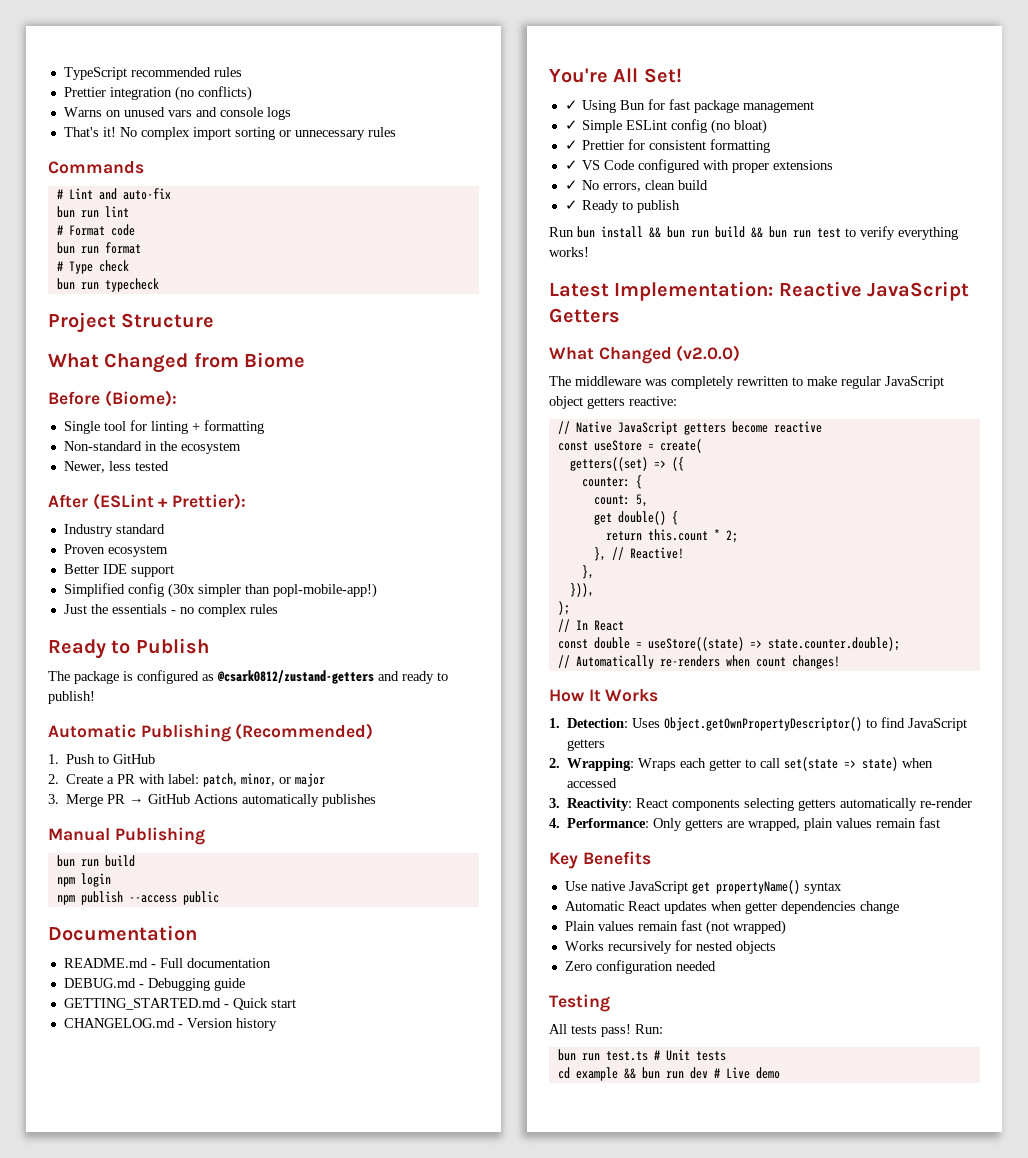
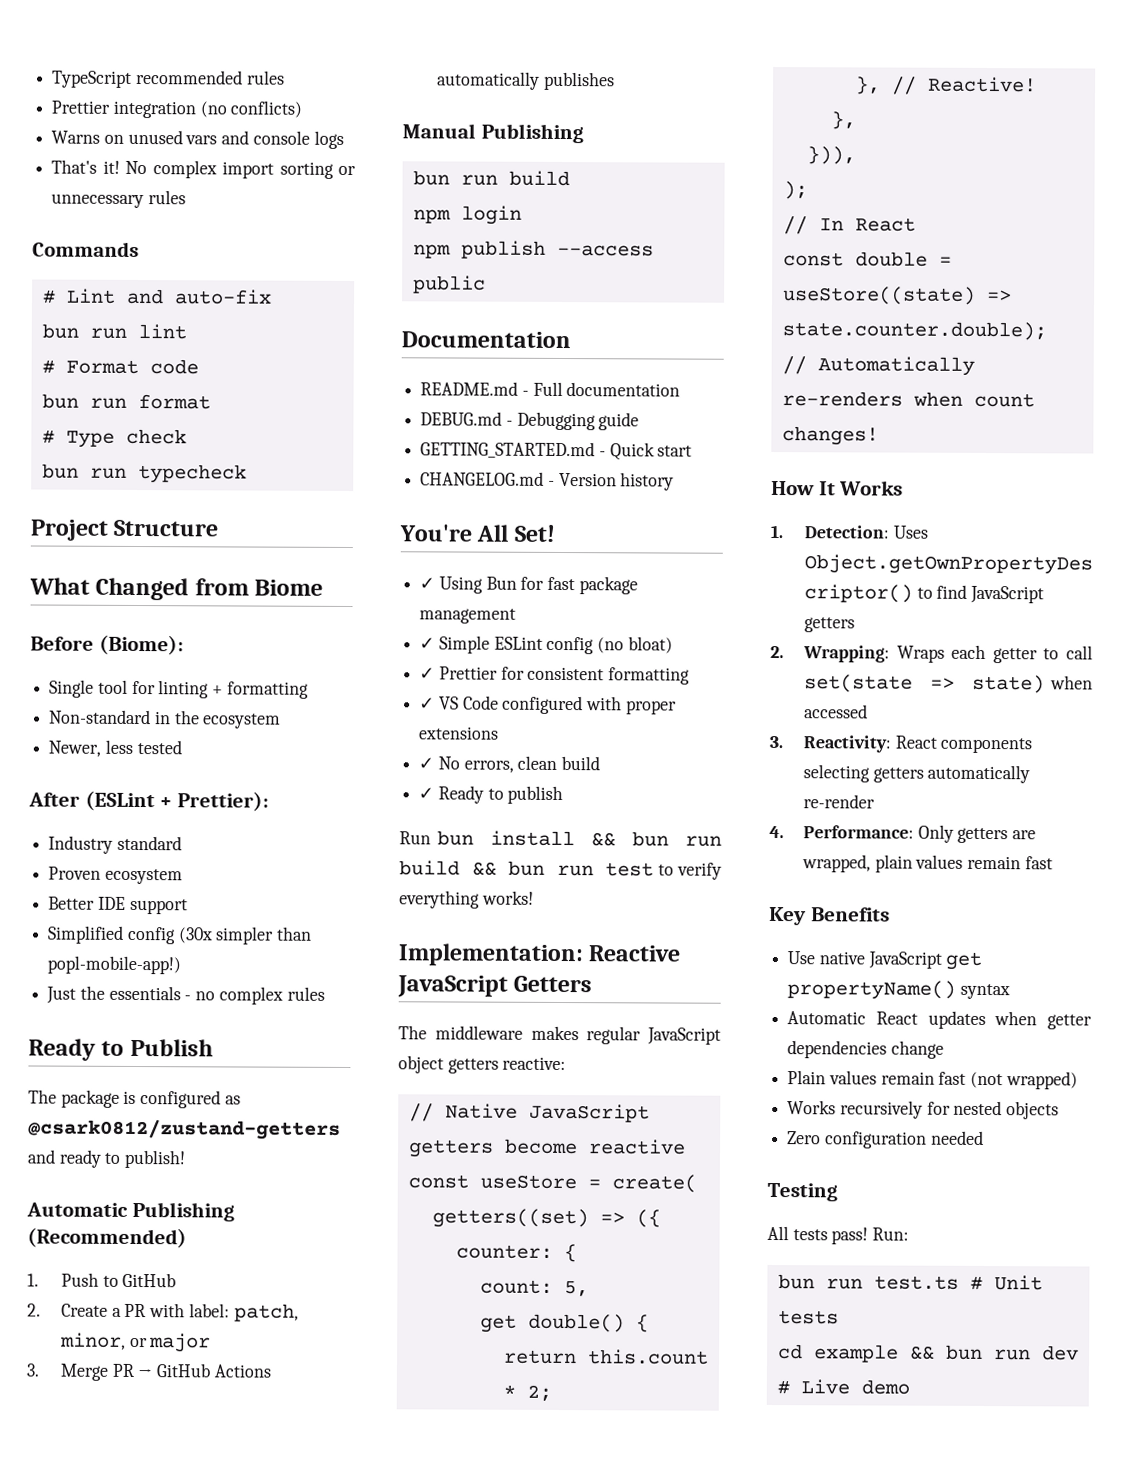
- Latest Implementation: Reactive JavaScript Getters
+ Implementation: Reactive JavaScript Getters
- What Changed (v2.0.0)
- The middleware was completely rewritten to make regular JavaScript object getters reactive:
+ The middleware makes regular JavaScript object getters reactive:

